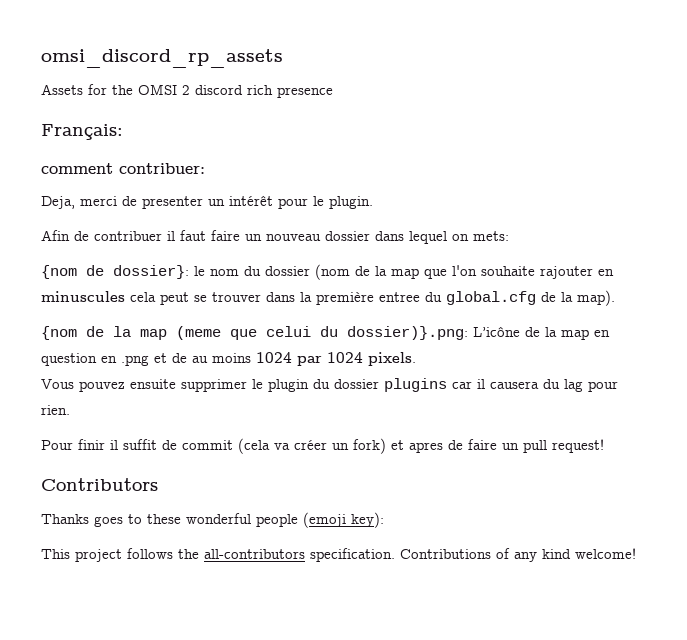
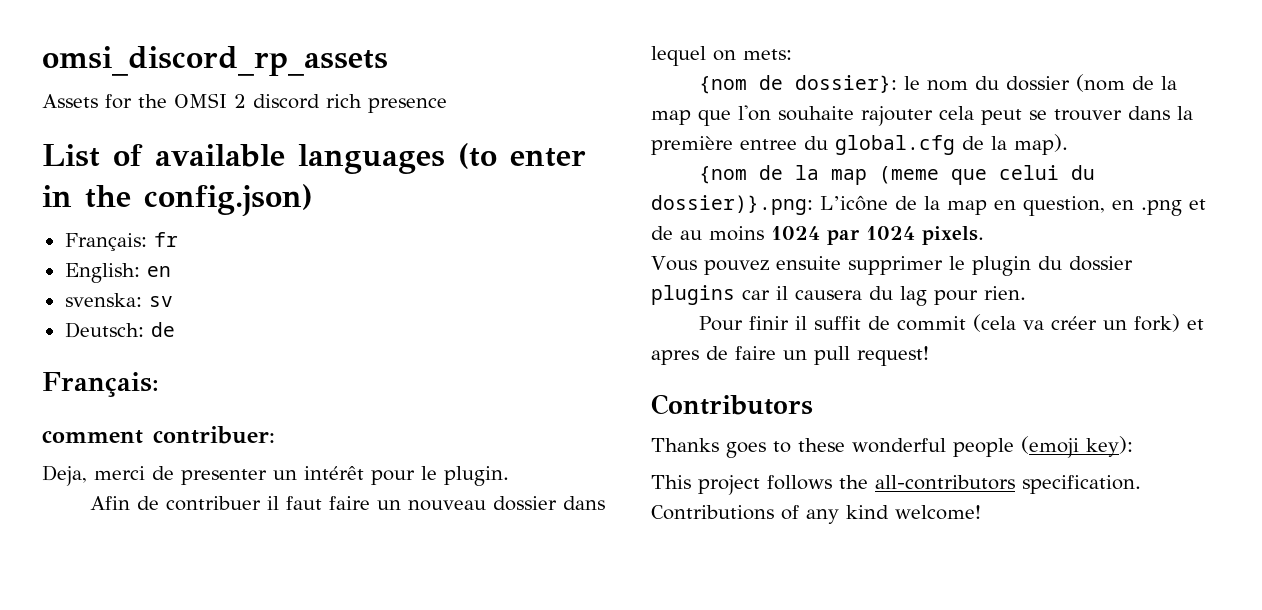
+ List of available languages (to enter in the config.json)
+ Français: fr
+ English: en
+ svenska: sv
+ Deutsch: de
- {nom de dossier}: le nom du dossier (nom de la map que l'on souhaite rajouter en minuscules cela peut se trouver dans la première entree du global.cfg de la map).
+ {nom de dossier}: le nom du dossier (nom de la map que l'on souhaite rajouter cela peut se trouver dans la première entree du global.cfg de la map).
- {nom de la map (meme que celui du dossier)}.png: L’icône de la map en question en .png et de au moins 1024 par 1024 pixels.
+ {nom de la map (meme que celui du dossier)}.png: L’icône de la map en question, en .png et de au moins 1024 par 1024 pixels.

